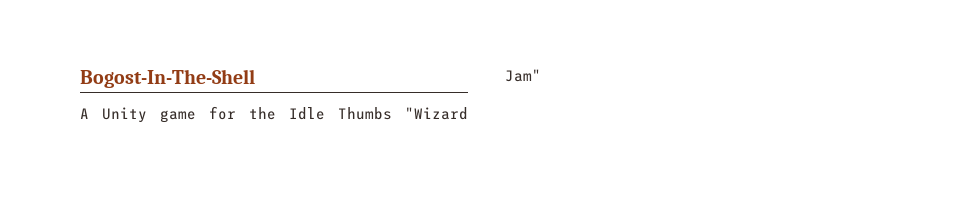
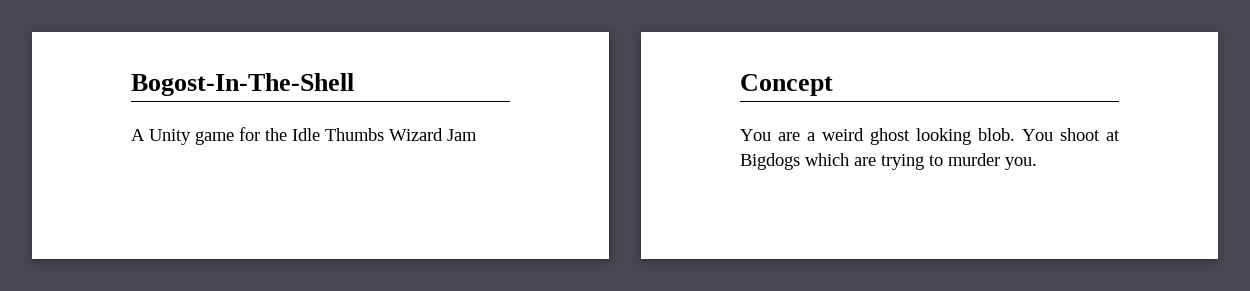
- A Unity game for the Idle Thumbs "Wizard Jam"
+ A Unity game for the Idle Thumbs Wizard Jam
+ Concept
+ You are a weird ghost looking blob. You shoot at Bigdogs which are trying to murder you.

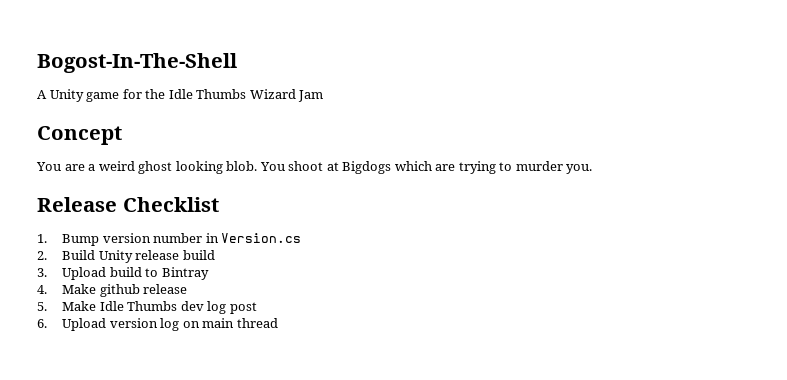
+ Release Checklist
+ 1. Bump version number in Version.cs
+ 2. Build Unity release build
+ 3. Upload build to Bintray
+ 4. Make github release
+ 5. Make Idle Thumbs dev log post
+ 6. Upload version log on main thread

